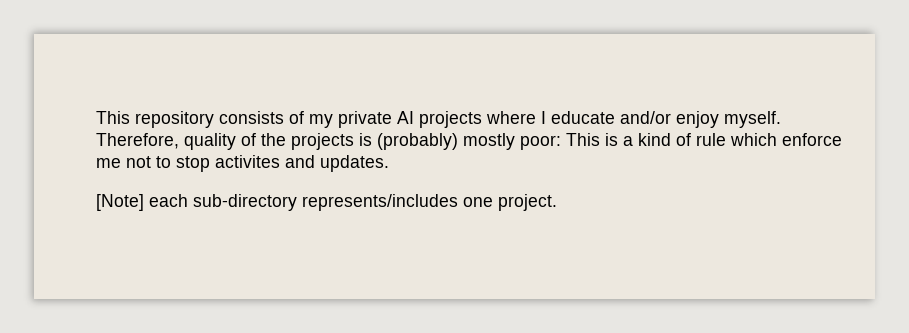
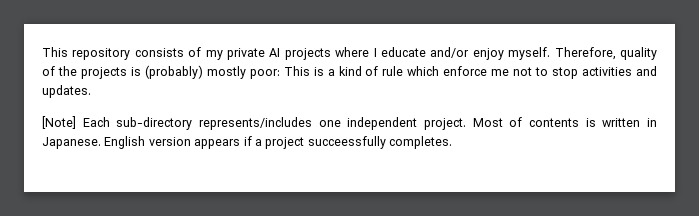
- Therefore, quality of the projects is (probably) mostly poor: This is a kind of rule which enforce me not to stop activites and updates.
+ Therefore, quality of the projects is (probably) mostly poor: This is a kind of rule which enforce me not to stop activities and updates.
- [Note] each sub-directory represents/includes one project.
+ [Note] Each sub-directory represents/includes one independent project. Most of contents is written in Japanese. English version appears if a project succeessfully completes.

